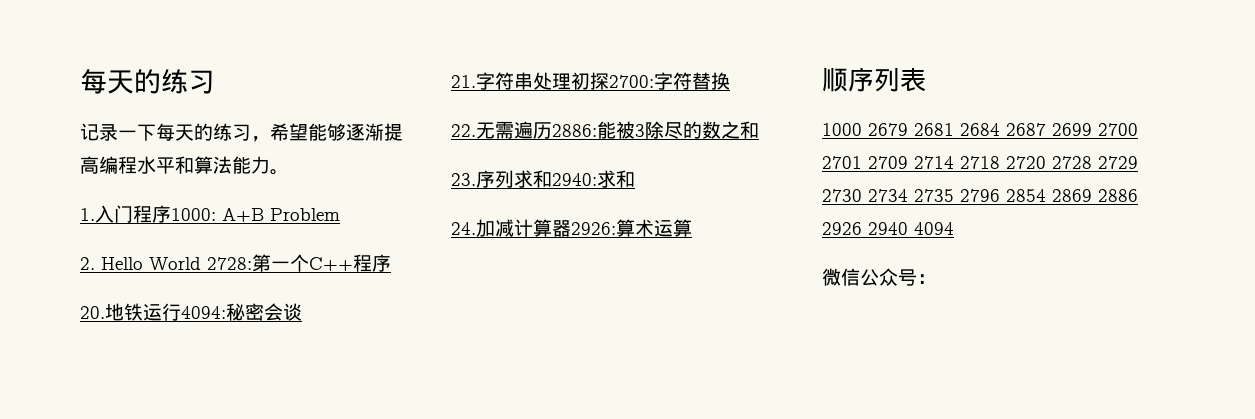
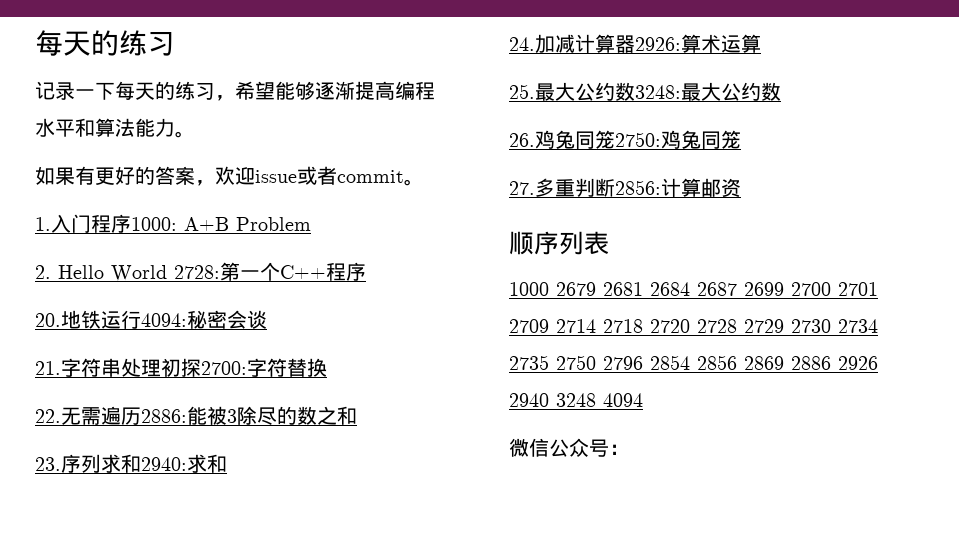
+ 如果有更好的答案，欢迎issue或者commit。
+ 25.最大公约数3248:最大公约数
+ 26.鸡兔同笼2750:鸡兔同笼
+ 27.多重判断2856:计算邮资
- 1000 2679 2681 2684 2687 2699 2700 2701 2709 2714 2718 2720 2728 2729 2730 2734 2735 2796 2854 2869 2886 2926 2940 4094
+ 1000 2679 2681 2684 2687 2699 2700 2701 2709 2714 2718 2720 2728 2729 2730 2734 2735 2750 2796 2854 2856 2869 2886 2926 2940 3248 4094

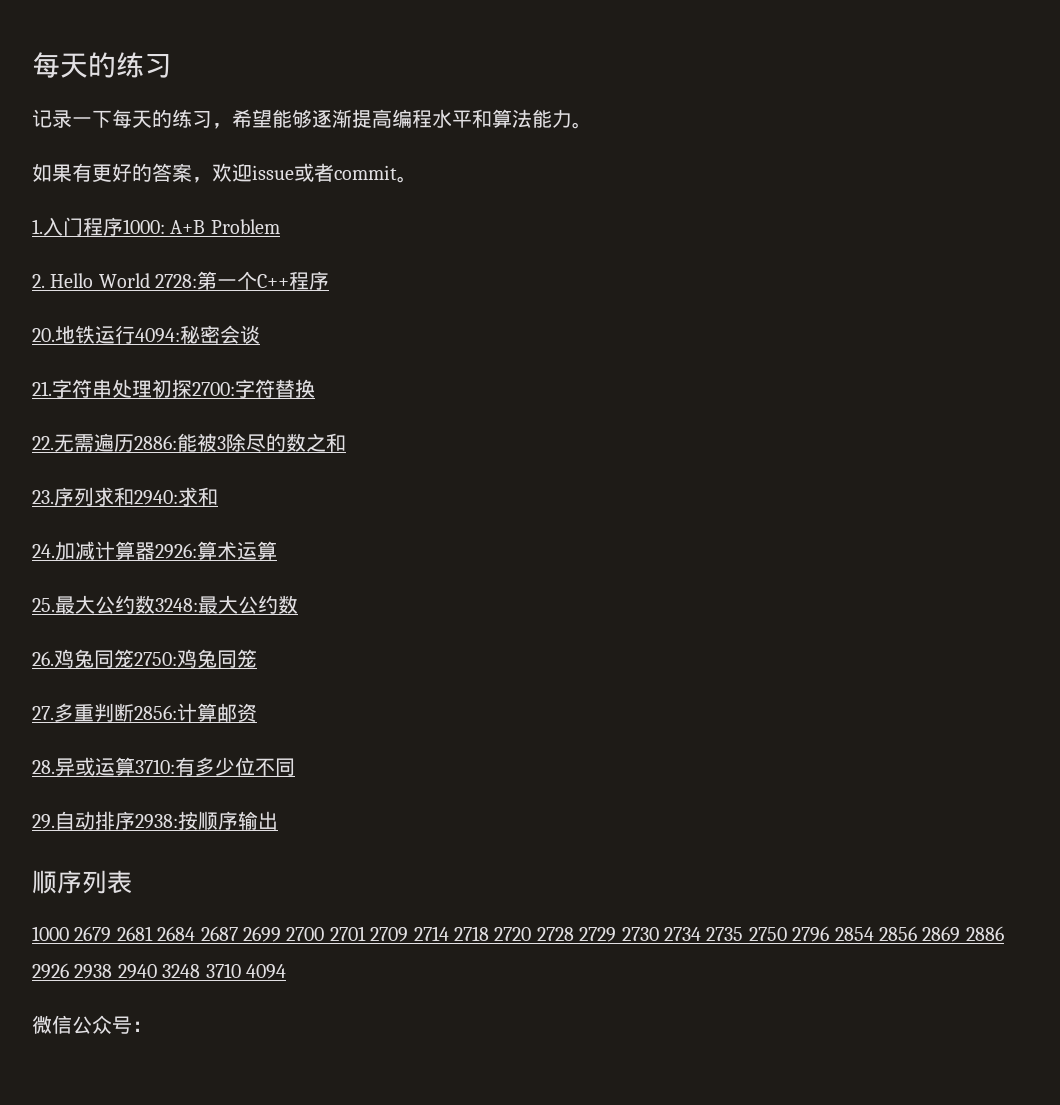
+ 28.异或运算3710:有多少位不同
+ 29.自动排序2938:按顺序输出
- 1000 2679 2681 2684 2687 2699 2700 2701 2709 2714 2718 2720 2728 2729 2730 2734 2735 2750 2796 2854 2856 2869 2886 2926 2940 3248 4094
+ 1000 2679 2681 2684 2687 2699 2700 2701 2709 2714 2718 2720 2728 2729 2730 2734 2735 2750 2796 2854 2856 2869 2886 2926 2938 2940 3248 3710 4094

